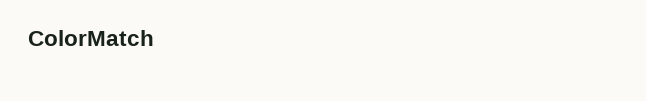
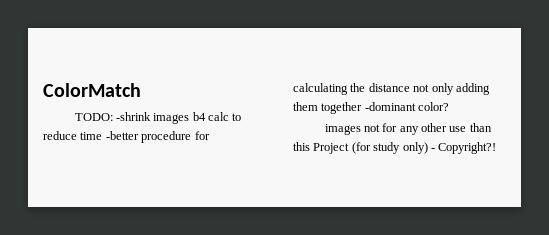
+ TODO: -shrink images b4 calc to reduce time -better procedure for calculating the distance not only adding them together -dominant color?
+ images not for any other use than this Project (for study only) - Copyright?!

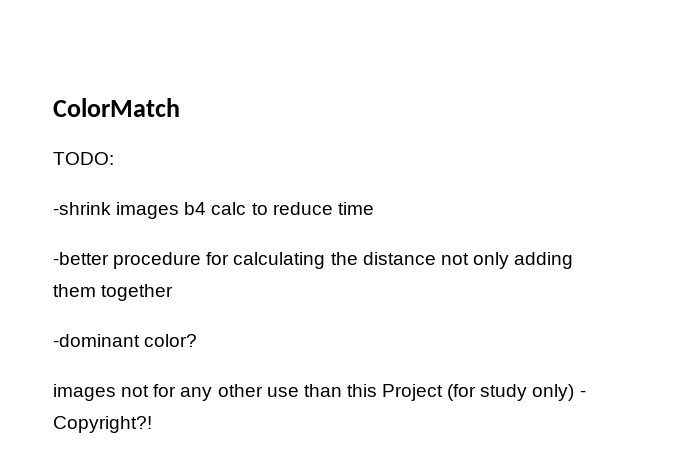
- TODO: -shrink images b4 calc to reduce time -better procedure for calculating the distance not only adding them together -dominant color?
+ TODO:
+ -shrink images b4 calc to reduce time
+ -better procedure for calculating the distance not only adding them together
+ -dominant color?

